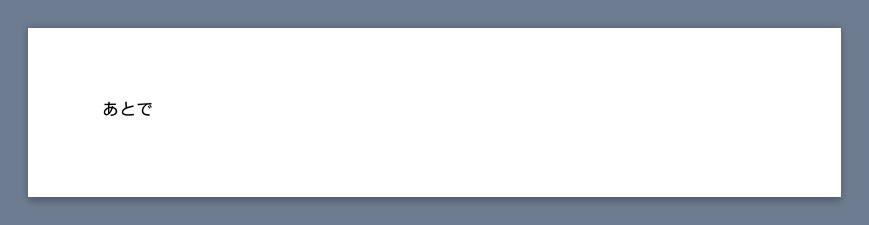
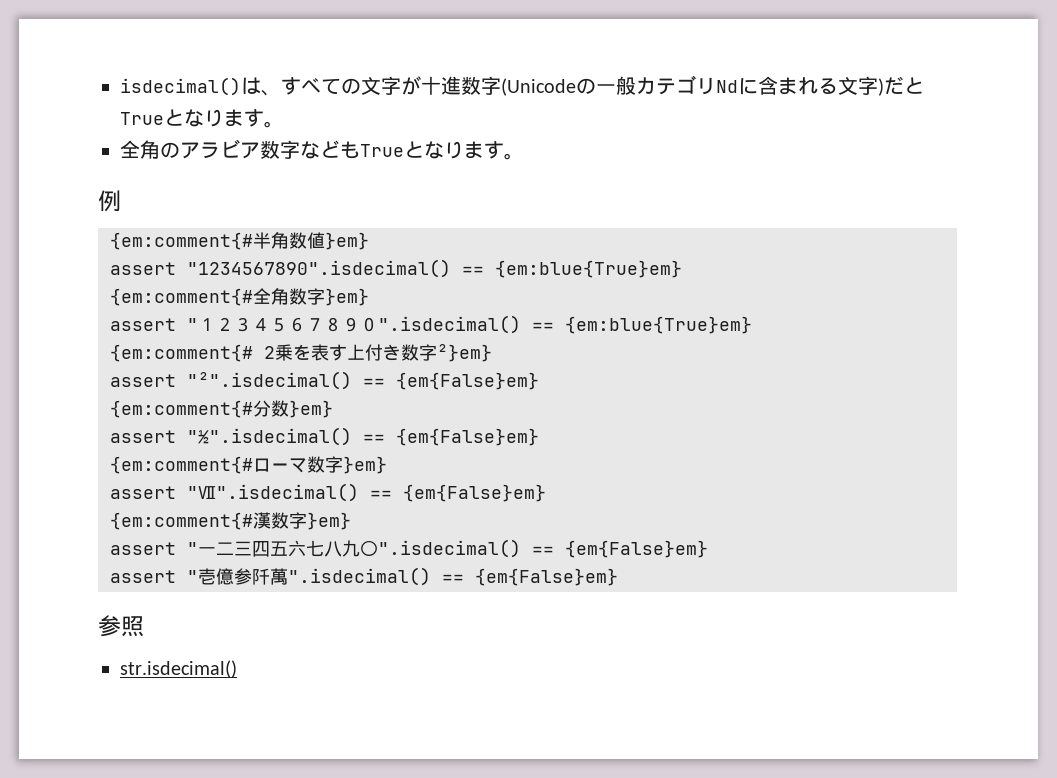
- あとで
+ isdecimal()は、すべての文字が十進数字(Unicodeの一般カテゴリNdに含まれる文字)だとTrueとなります。
+ 全角のアラビア数字などもTrueとなります。
+ 例
+ {em:comment{#半角数値}em}
+ assert "1234567890".isdecimal() == {em:blue{True}em}
+ {em:comment{#全角数字}em}
+ assert "１２３４５６７８９０".isdecimal() == {em:blue{True}em}
+ {em:comment{# 2乗を表す上付き数字²}em}
+ assert "²".isdecimal() == {em{False}em}
+ {em:comment{#分数}em}
+ assert "½".isdecimal() == {em{False}em}
+ {em:comment{#ローマ数字}em}
+ assert "Ⅶ".isdecimal() == {em{False}em}
+ {em:comment{#漢数字}em}
+ assert "一二三四五六七八九〇".isdecimal() == {em{False}em}
+ assert "壱億参阡萬".isdecimal() == {em{False}em}
+ 参照
+ str.isdecimal()

